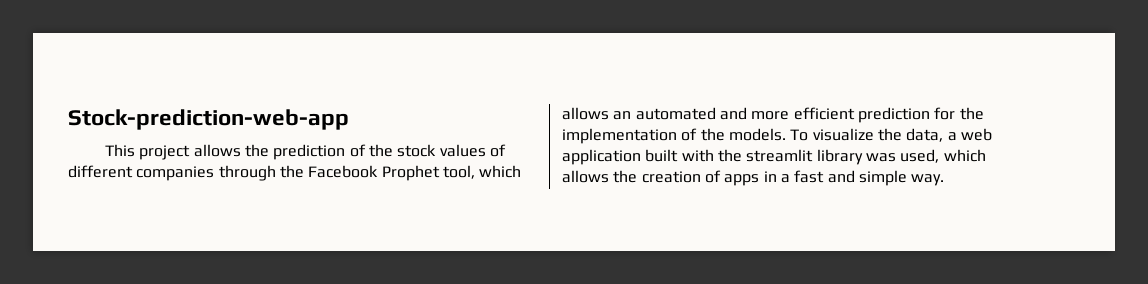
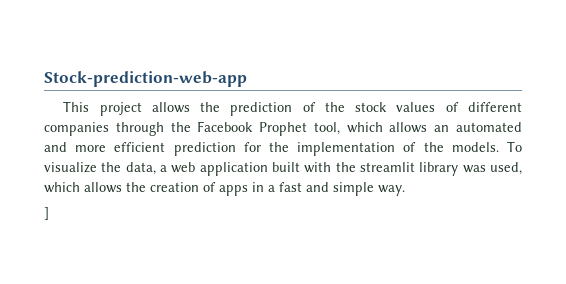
+ ]

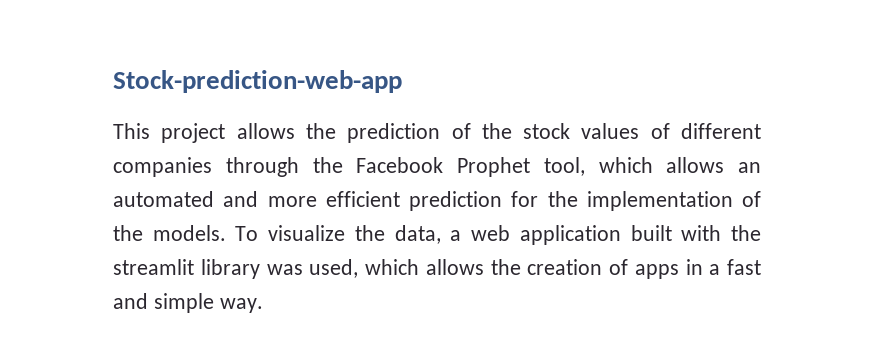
- ]

